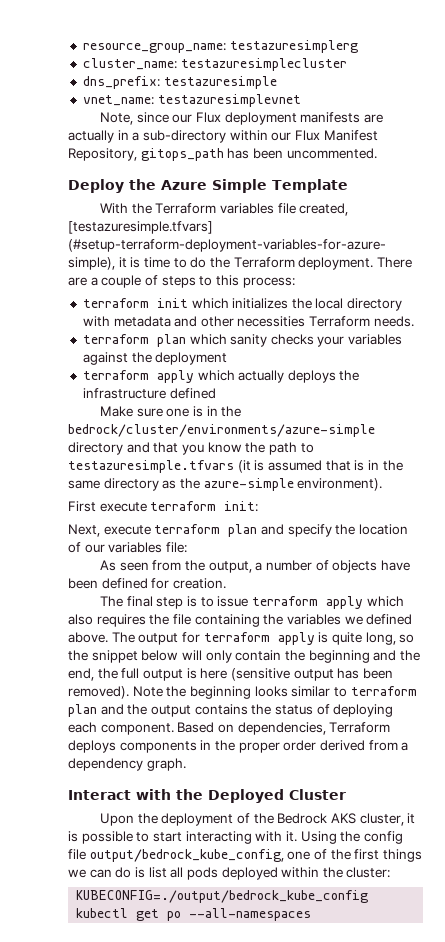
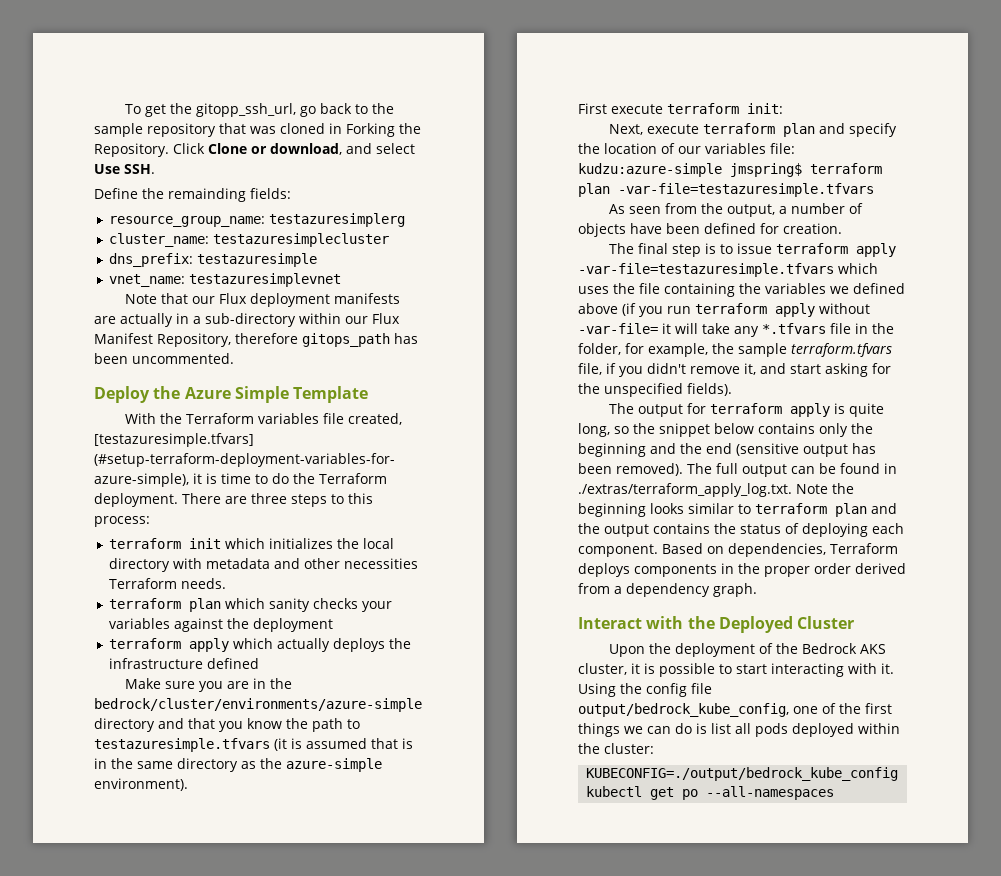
+ To get the gitopp_ssh_url, go back to the sample repository that was cloned in Forking the Repository. Click Clone or download, and select Use SSH.
+ Define the remainding fields:
- Note, since our Flux deployment manifests are actually in a sub-directory within our Flux Manifest Repository, gitops_path has been uncommented.
+ Note that our Flux deployment manifests are actually in a sub-directory within our Flux Manifest Repository, therefore gitops_path has been uncommented.
- There are a couple of steps to this process:
+ There are three steps to this process:
- Make sure one is in the bedrock/cluster/environments/azure-simple directory and that you know the path to testazuresimple.tfvars (it is assumed that is in the same directory as the azure-simple environment).
+ Make sure you are in the bedrock/cluster/environments/azure-simple directory and that you know the path to testazuresimple.tfvars (it is assumed that is in the same directory as the azure-simple environment).
- Next, execute terraform plan and specify the location of our variables file:
+ Next, execute terraform plan and specify the location of our variables file: kudzu:azure-simple jmspring$ terraform plan -var-file=testazuresimple.tfvars
- The final step is to issue terraform apply which also requires the file containing the variables we defined above. The output for terraform apply is quite long, so the snippet below will only contain the beginning and the end, the full output is here (sensitive output has been removed).
+ The final step is to issue terraform apply -var-file=testazuresimple.tfvars which uses the file containing the variables we defined above (if you run terraform apply without -var-file= it will take any *.tfvars file in the folder, for example, the sample terraform.tfvars file, if you didn't remove it, and start asking for the unspecified fields).
+ The output for terraform apply is quite long, so the snippet below contains only the beginning and the end (sensitive output has been removed).
- Note the beginning looks similar to terraform plan and the output contains the status of deploying each component.
+ The full output can be found in ./extras/terraform_apply_log.txt. Note the beginning looks similar to terraform plan and the output contains the status of deploying each component.

